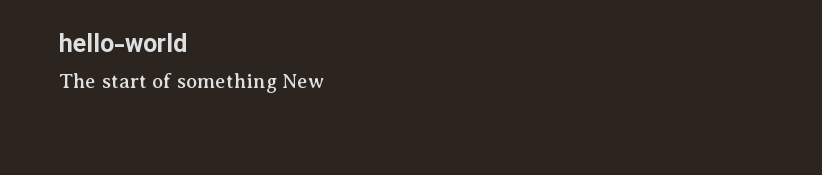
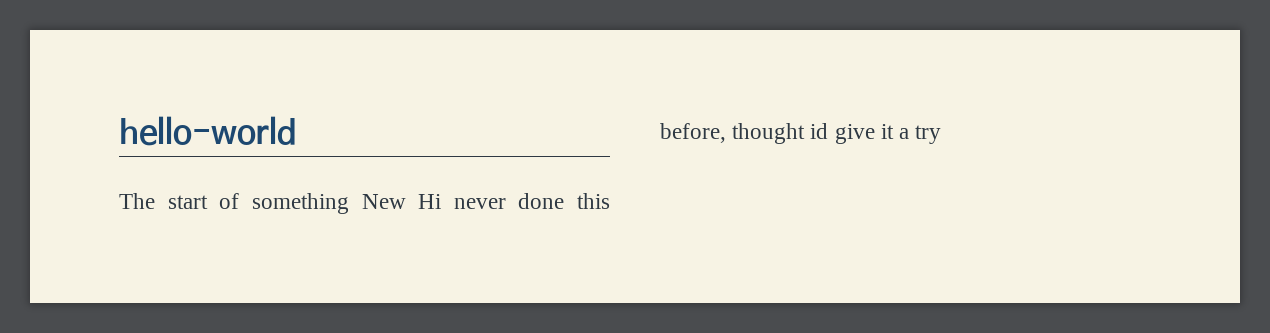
- The start of something New
+ The start of something New Hi never done this before, thought id give it a try

